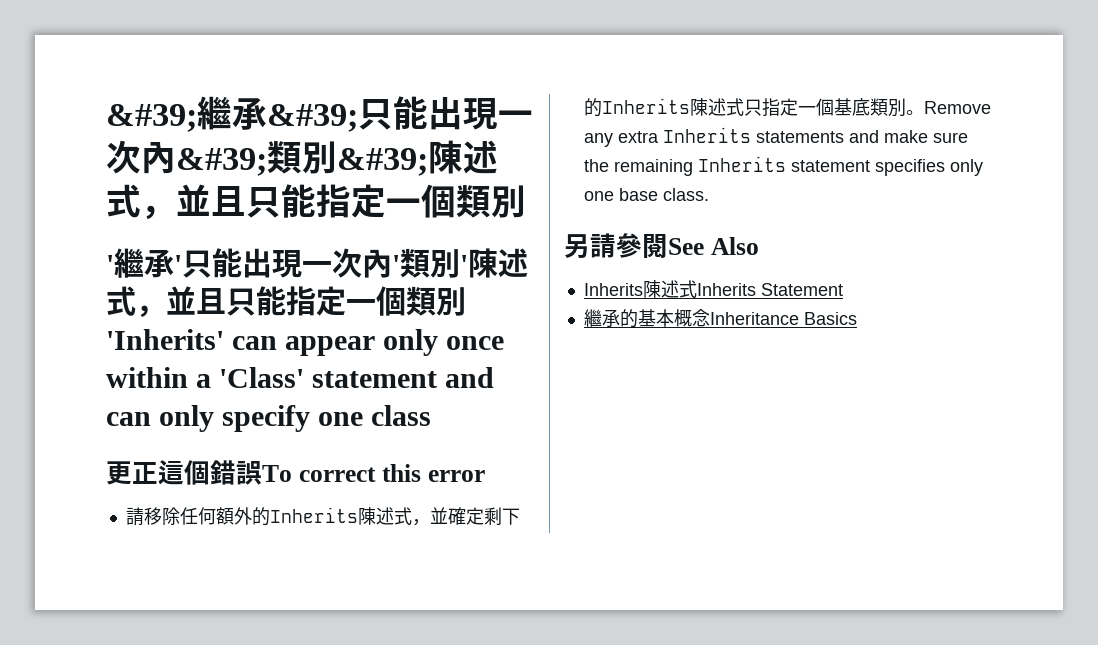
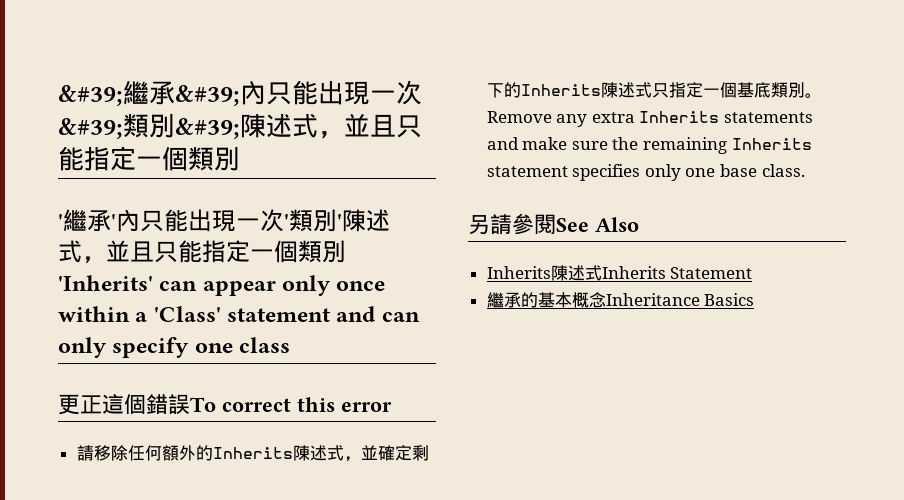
- &#39;繼承&#39;只能出現一次內&#39;類別&#39;陳述式，並且只能指定一個類別
+ &#39;繼承&#39;內只能出現一次&#39;類別&#39;陳述式，並且只能指定一個類別
- '繼承'只能出現一次內'類別'陳述式，並且只能指定一個類別'Inherits' can appear only once within a 'Class' statement and can only specify one class
+ '繼承'內只能出現一次'類別'陳述式，並且只能指定一個類別'Inherits' can appear only once within a 'Class' statement and can only specify one class

